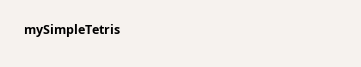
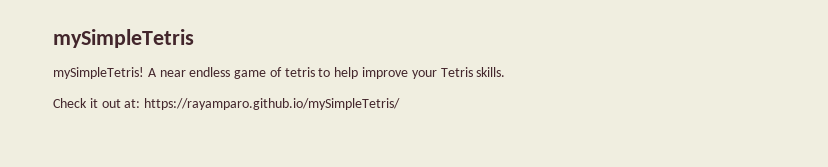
+ mySimpleTetris! A near endless game of tetris to help improve your Tetris skills.
+ Check it out at: https://rayamparo.github.io/mySimpleTetris/

